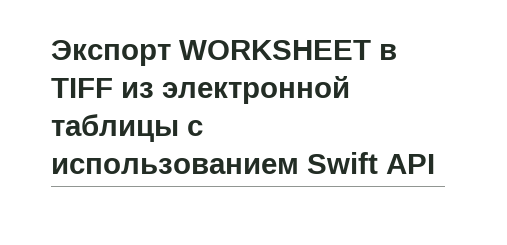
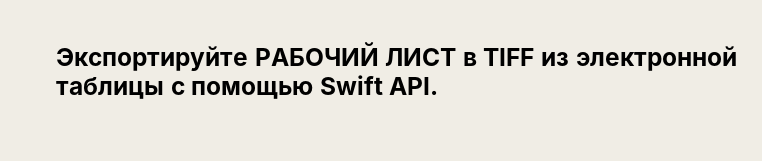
- Экспорт WORKSHEET в TIFF из электронной таблицы с использованием Swift API
+ Экспортируйте РАБОЧИЙ ЛИСТ в TIFF из электронной таблицы с помощью Swift API.

